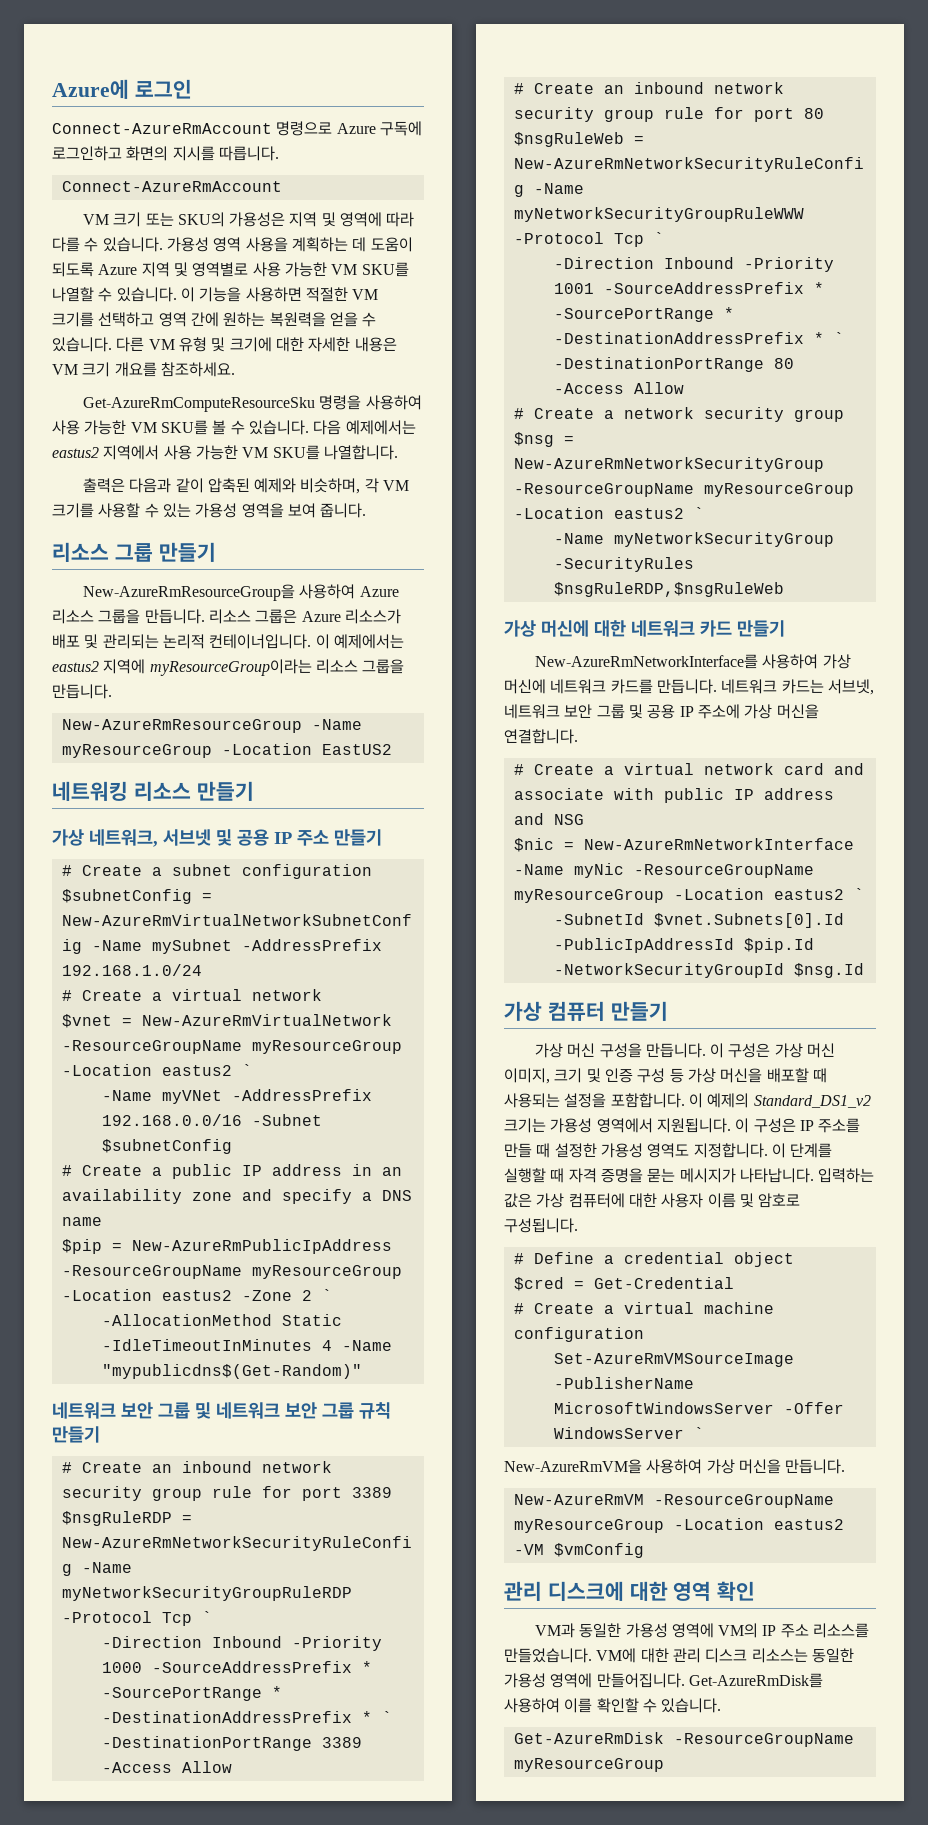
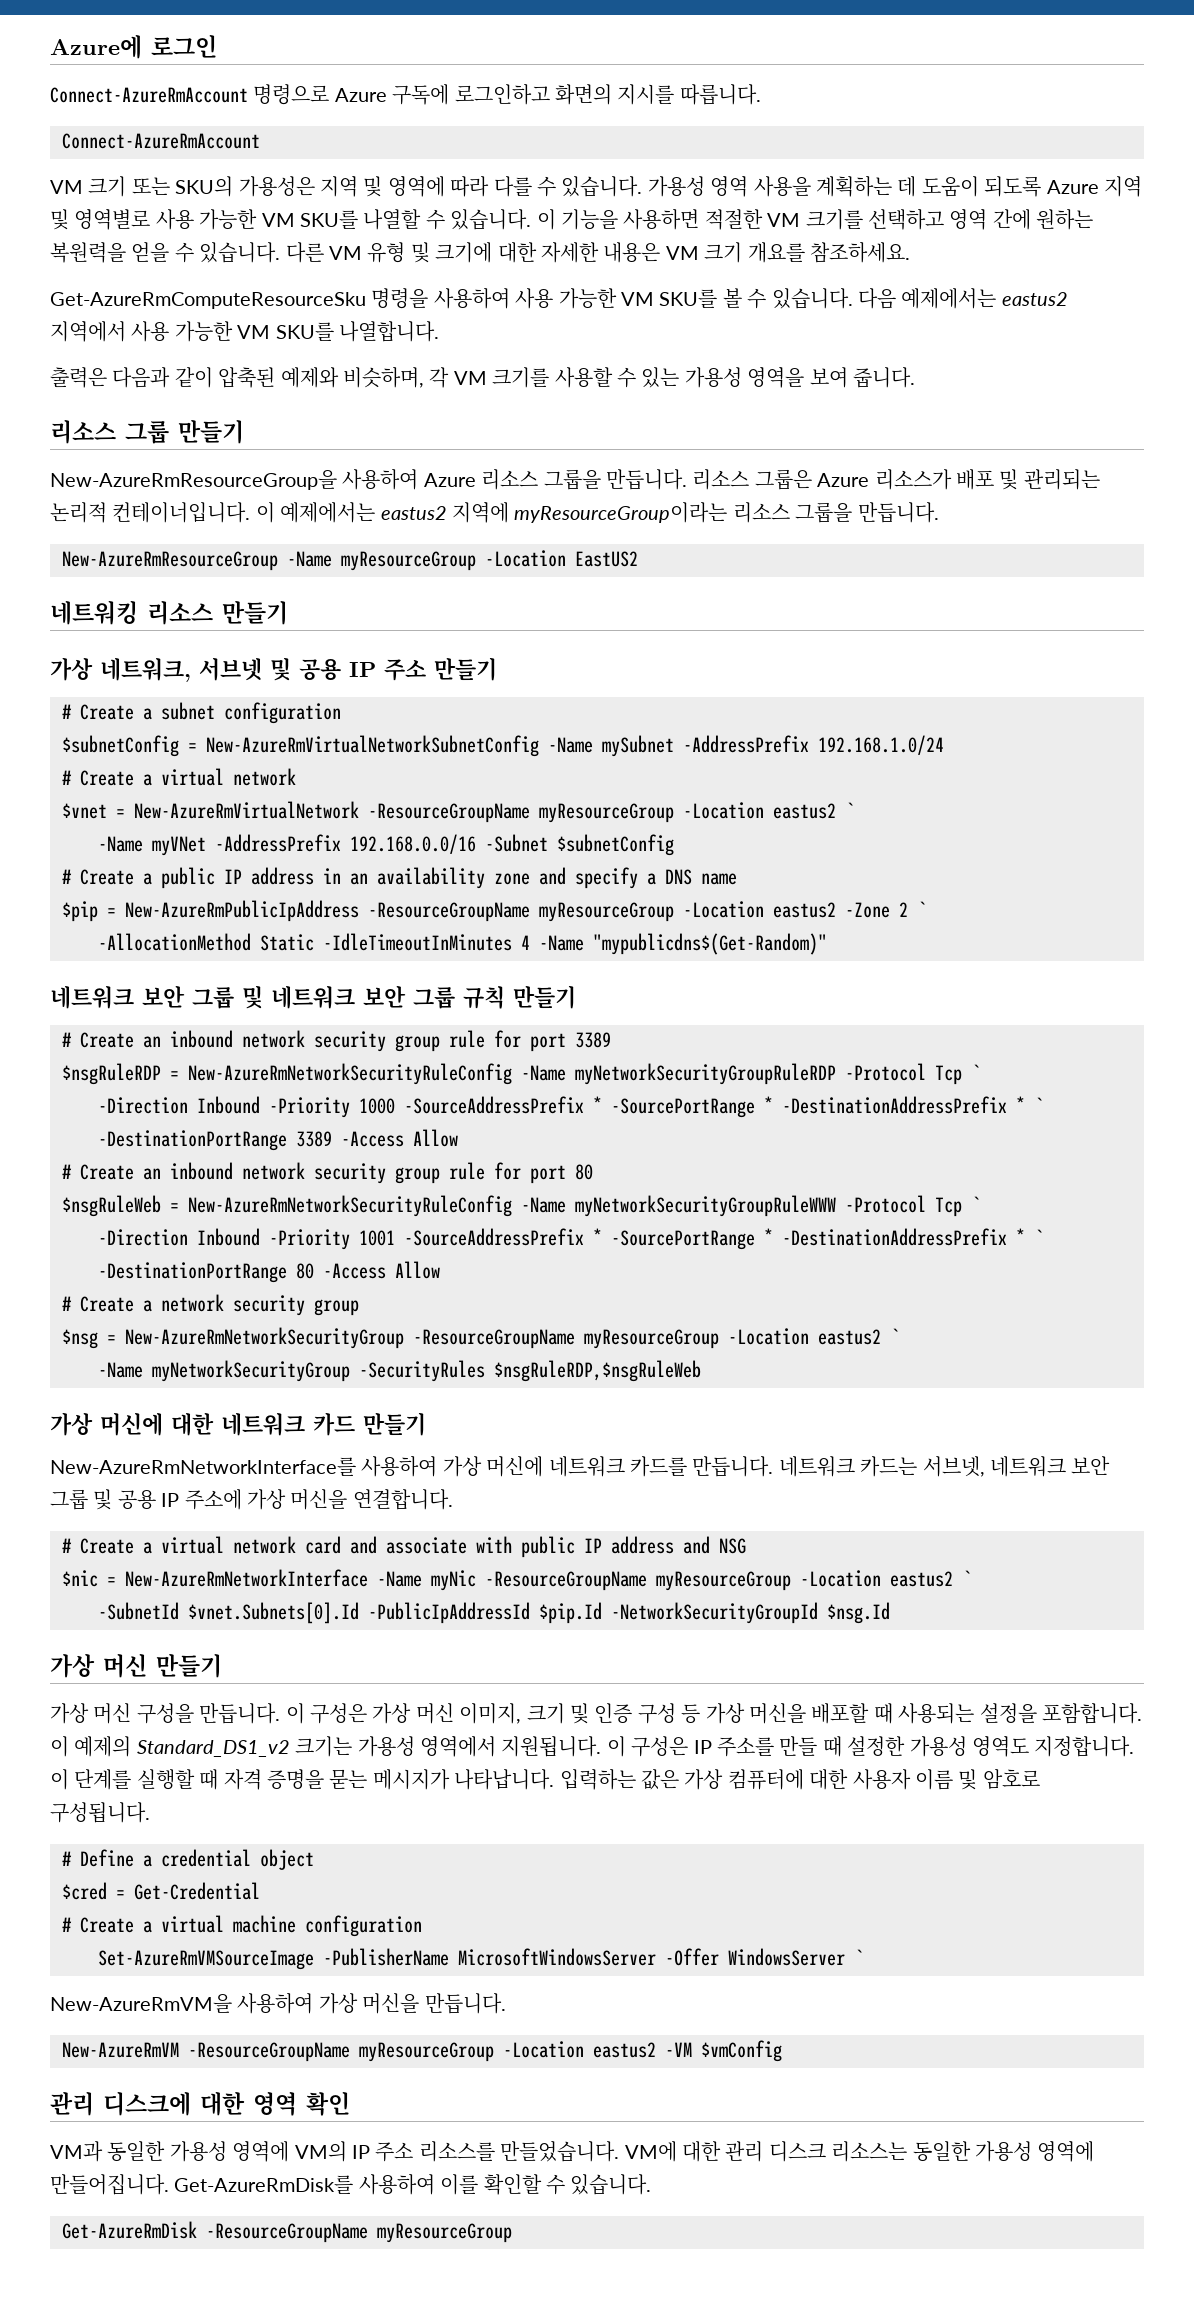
- 가상 컴퓨터 만들기
+ 가상 머신 만들기

